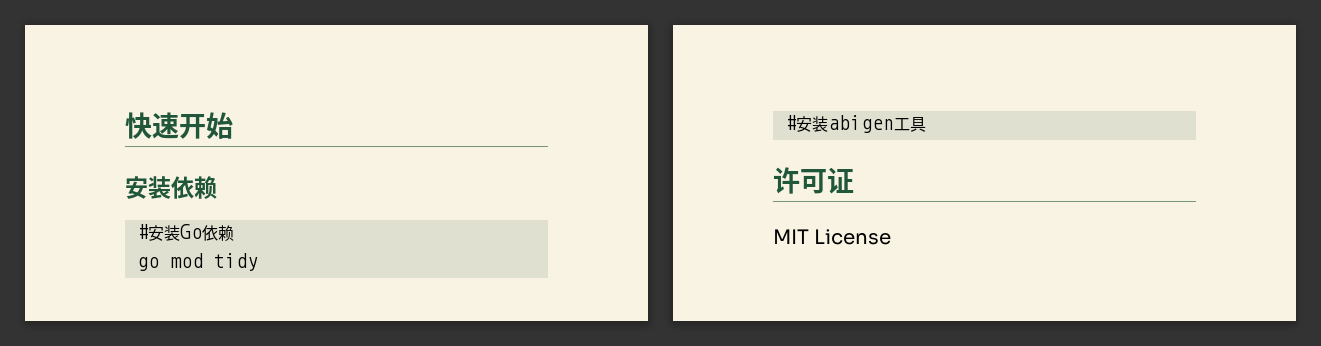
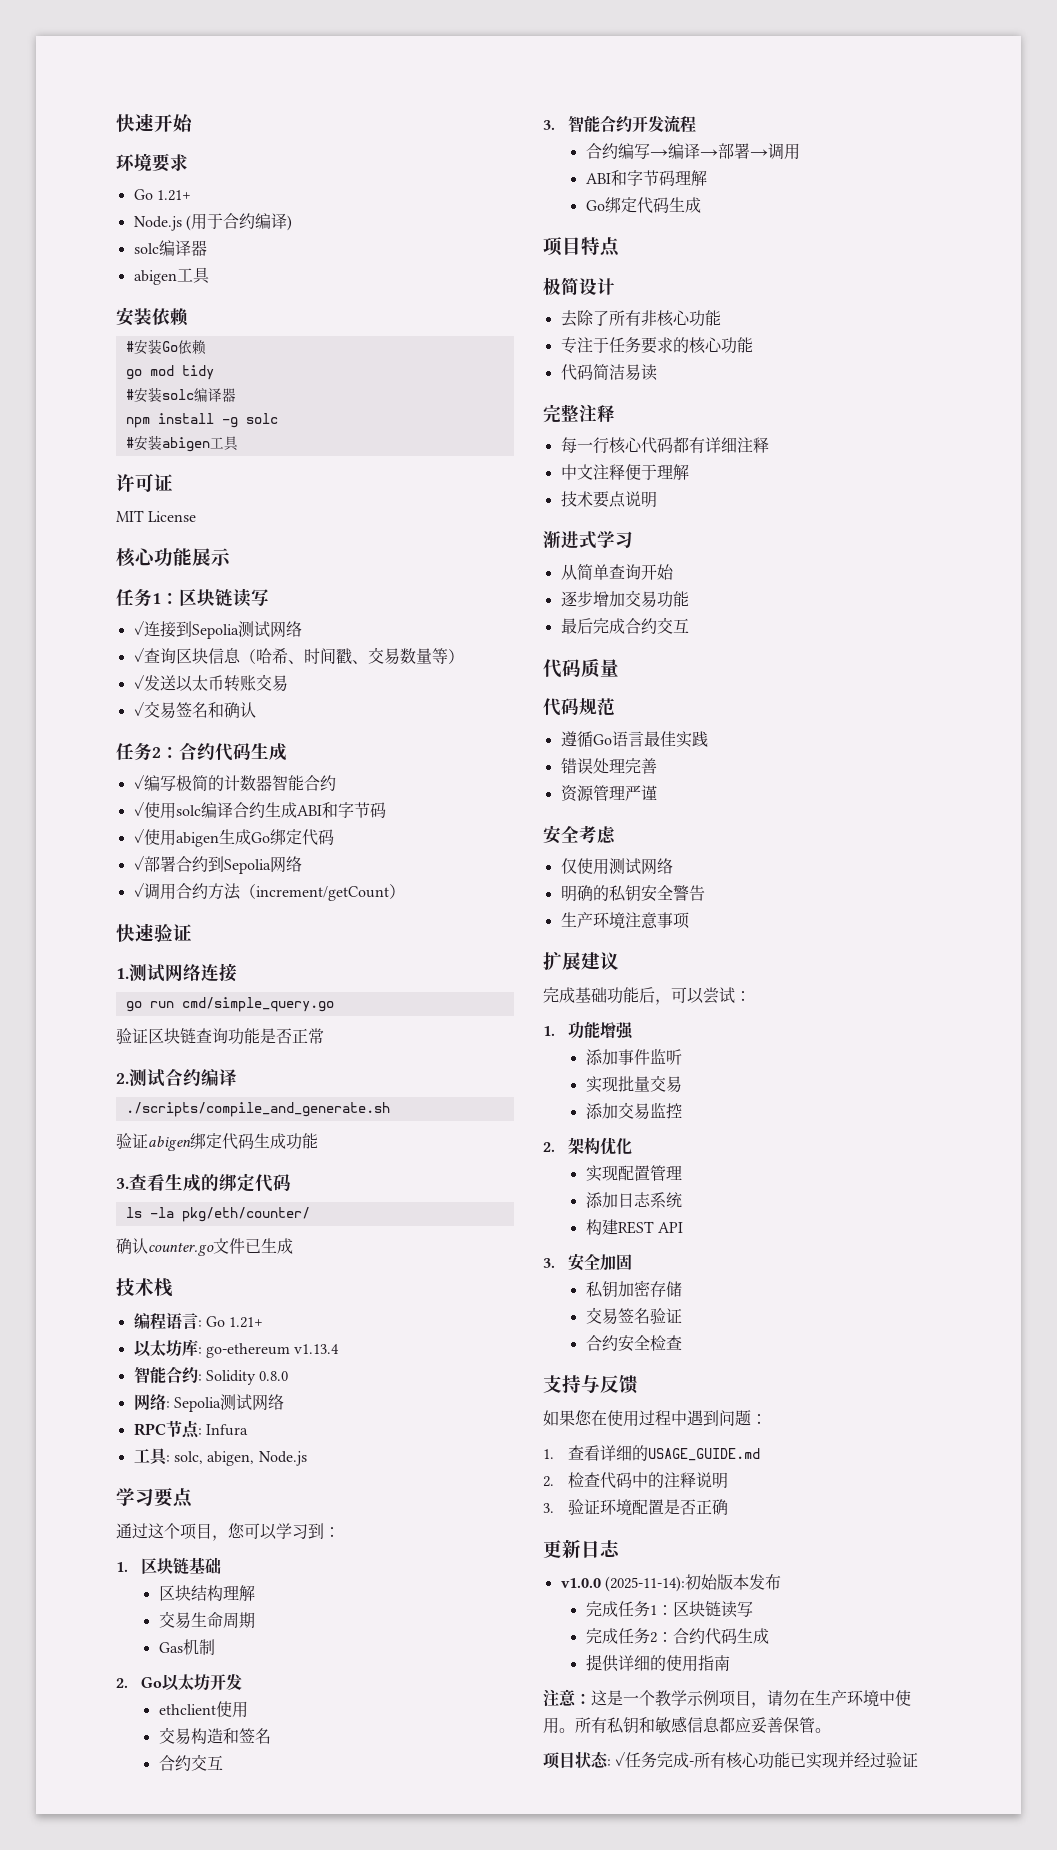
+ 环境要求
+ Go 1.21+
+ Node.js (用于合约编译)
+ solc编译器
+ abigen工具
+ #安装solc编译器
+ npm install -g solc
+ 核心功能展示
+ 任务1：区块链读写
+ ✓连接到Sepolia测试网络
+ ✓查询区块信息（哈希、时间戳、交易数量等）
+ ✓发送以太币转账交易
+ ✓交易签名和确认
+ 任务2：合约代码生成
+ ✓编写极简的计数器智能合约
+ ✓使用solc编译合约生成ABI和字节码
+ ✓使用abigen生成Go绑定代码
+ ✓部署合约到Sepolia网络
+ ✓调用合约方法（increment/getCount）
+ 快速验证
+ 1.测试网络连接
+ go run cmd/simple_query.go
+ 验证区块链查询功能是否正常
+ 2.测试合约编译
+ ./scripts/compile_and_generate.sh
+ 验证abigen绑定代码生成功能
+ 3.查看生成的绑定代码
+ ls -la pkg/eth/counter/
+ 确认counter.go文件已生成
+ 技术栈
+ 编程语言: Go 1.21+
+ 以太坊库: go-ethereum v1.13.4
+ 智能合约: Solidity 0.8.0
+ 网络: Sepolia测试网络
+ RPC节点: Infura
+ 工具: solc, abigen, Node.js
+ 学习要点
+ 通过这个项目，您可以学习到：
+ 1.区块链基础
+ 区块结构理解
+ 交易生命周期
+ Gas机制
+ 2. Go以太坊开发
+ ethclient使用
+ 交易构造和签名
+ 合约交互
+ 3.智能合约开发流程
+ 合约编写→编译→部署→调用
+ ABI和字节码理解
+ Go绑定代码生成
+ 项目特点
+ 极简设计
+ 去除了所有非核心功能
+ 专注于任务要求的核心功能
+ 代码简洁易读
+ 完整注释
+ 每一行核心代码都有详细注释
+ 中文注释便于理解
+ 技术要点说明
+ 渐进式学习
+ 从简单查询开始
+ 逐步增加交易功能
+ 最后完成合约交互
+ 代码质量
+ 代码规范
+ 遵循Go语言最佳实践
+ 错误处理完善
+ 资源管理严谨
+ 安全考虑
+ 仅使用测试网络
+ 明确的私钥安全警告
+ 生产环境注意事项
+ 扩展建议
+ 完成基础功能后，可以尝试：
+ 1.功能增强
+ 添加事件监听
+ 实现批量交易
+ 添加交易监控
+ 2.架构优化
+ 实现配置管理
+ 添加日志系统
+ 构建REST API
+ 3.安全加固
+ 私钥加密存储
+ 交易签名验证
+ 合约安全检查
+ 支持与反馈
+ 如果您在使用过程中遇到问题：
+ 1.查看详细的USAGE_GUIDE.md
+ 2.检查代码中的注释说明
+ 3.验证环境配置是否正确
+ 更新日志
+ v1.0.0 (2025-11-14):初始版本发布
+ 完成任务1：区块链读写
+ 完成任务2：合约代码生成
+ 提供详细的使用指南
+ 注意：这是一个教学示例项目，请勿在生产环境中使用。所有私钥和敏感信息都应妥善保管。
+ 项目状态: ✓任务完成-所有核心功能已实现并经过验证

